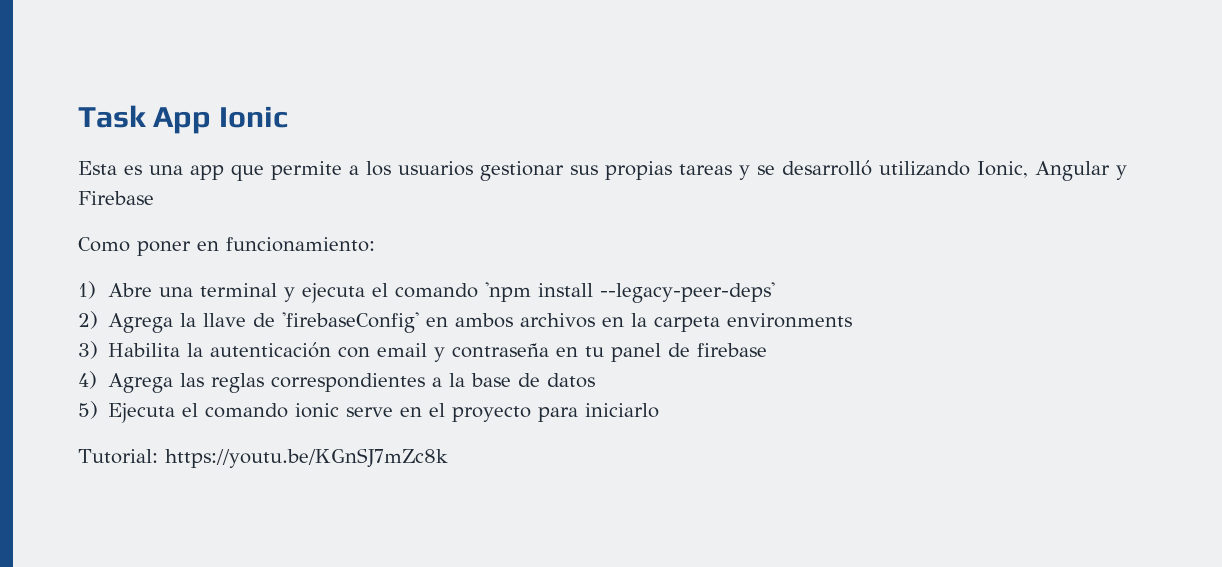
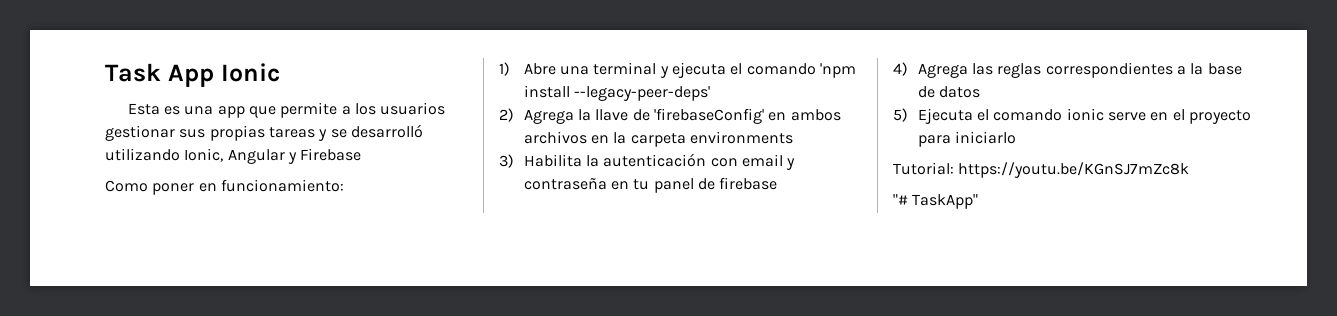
+ "# TaskApp"

